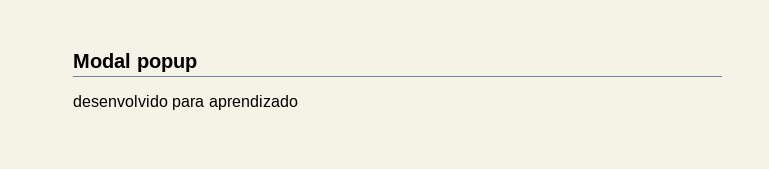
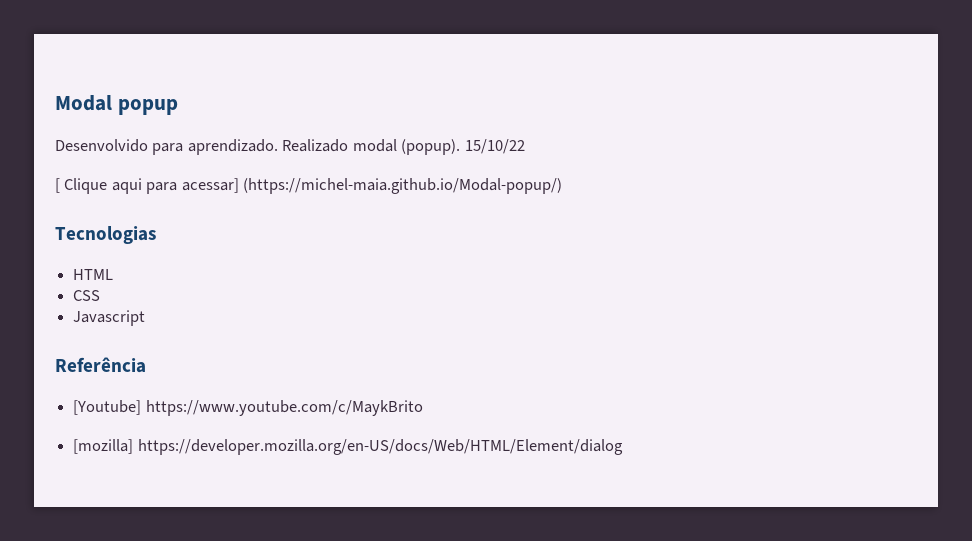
- desenvolvido para aprendizado
+ Desenvolvido para aprendizado. Realizado modal (popup). 15/10/22
+ [ Clique aqui para acessar] (https://michel-maia.github.io/Modal-popup/)
+ Tecnologias
+ HTML
+ CSS
+ Javascript
+ Referência
+ [Youtube] https://www.youtube.com/c/MaykBrito
+ [mozilla] https://developer.mozilla.org/en-US/docs/Web/HTML/Element/dialog

